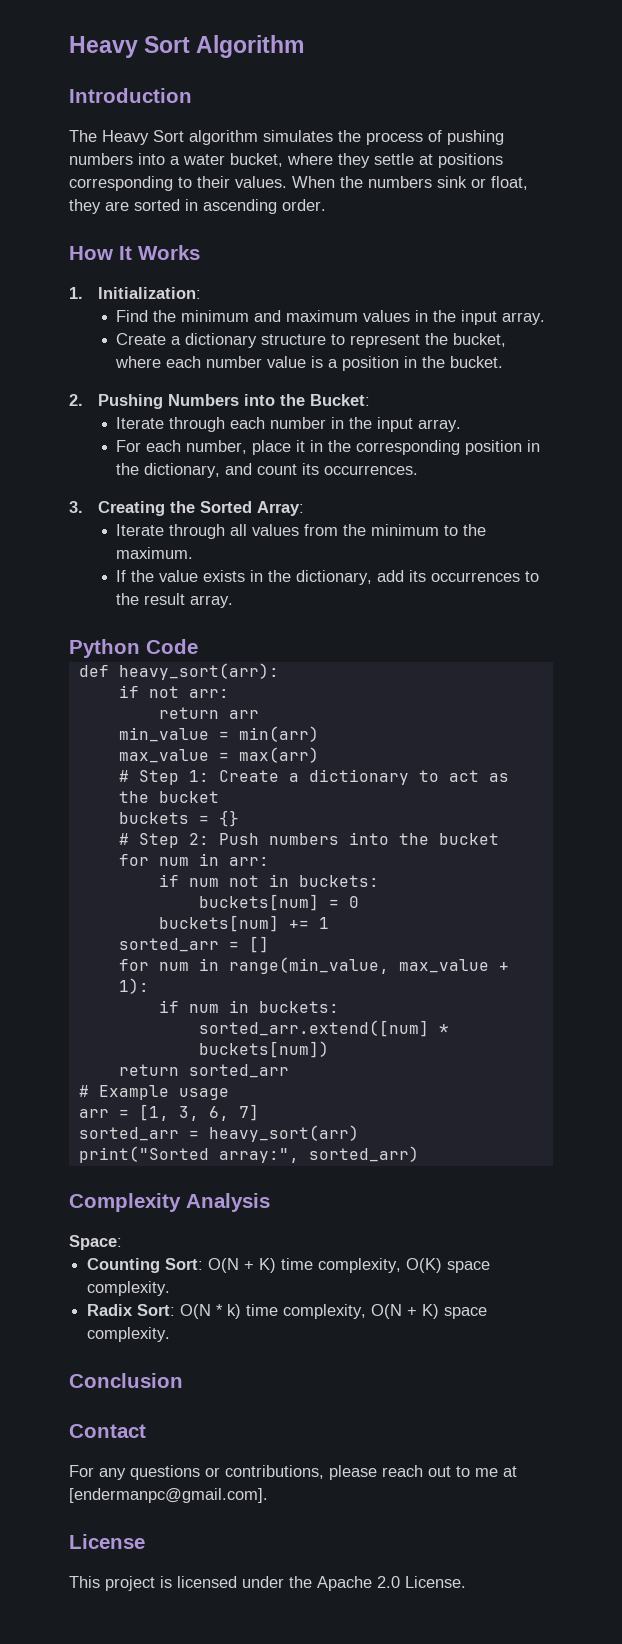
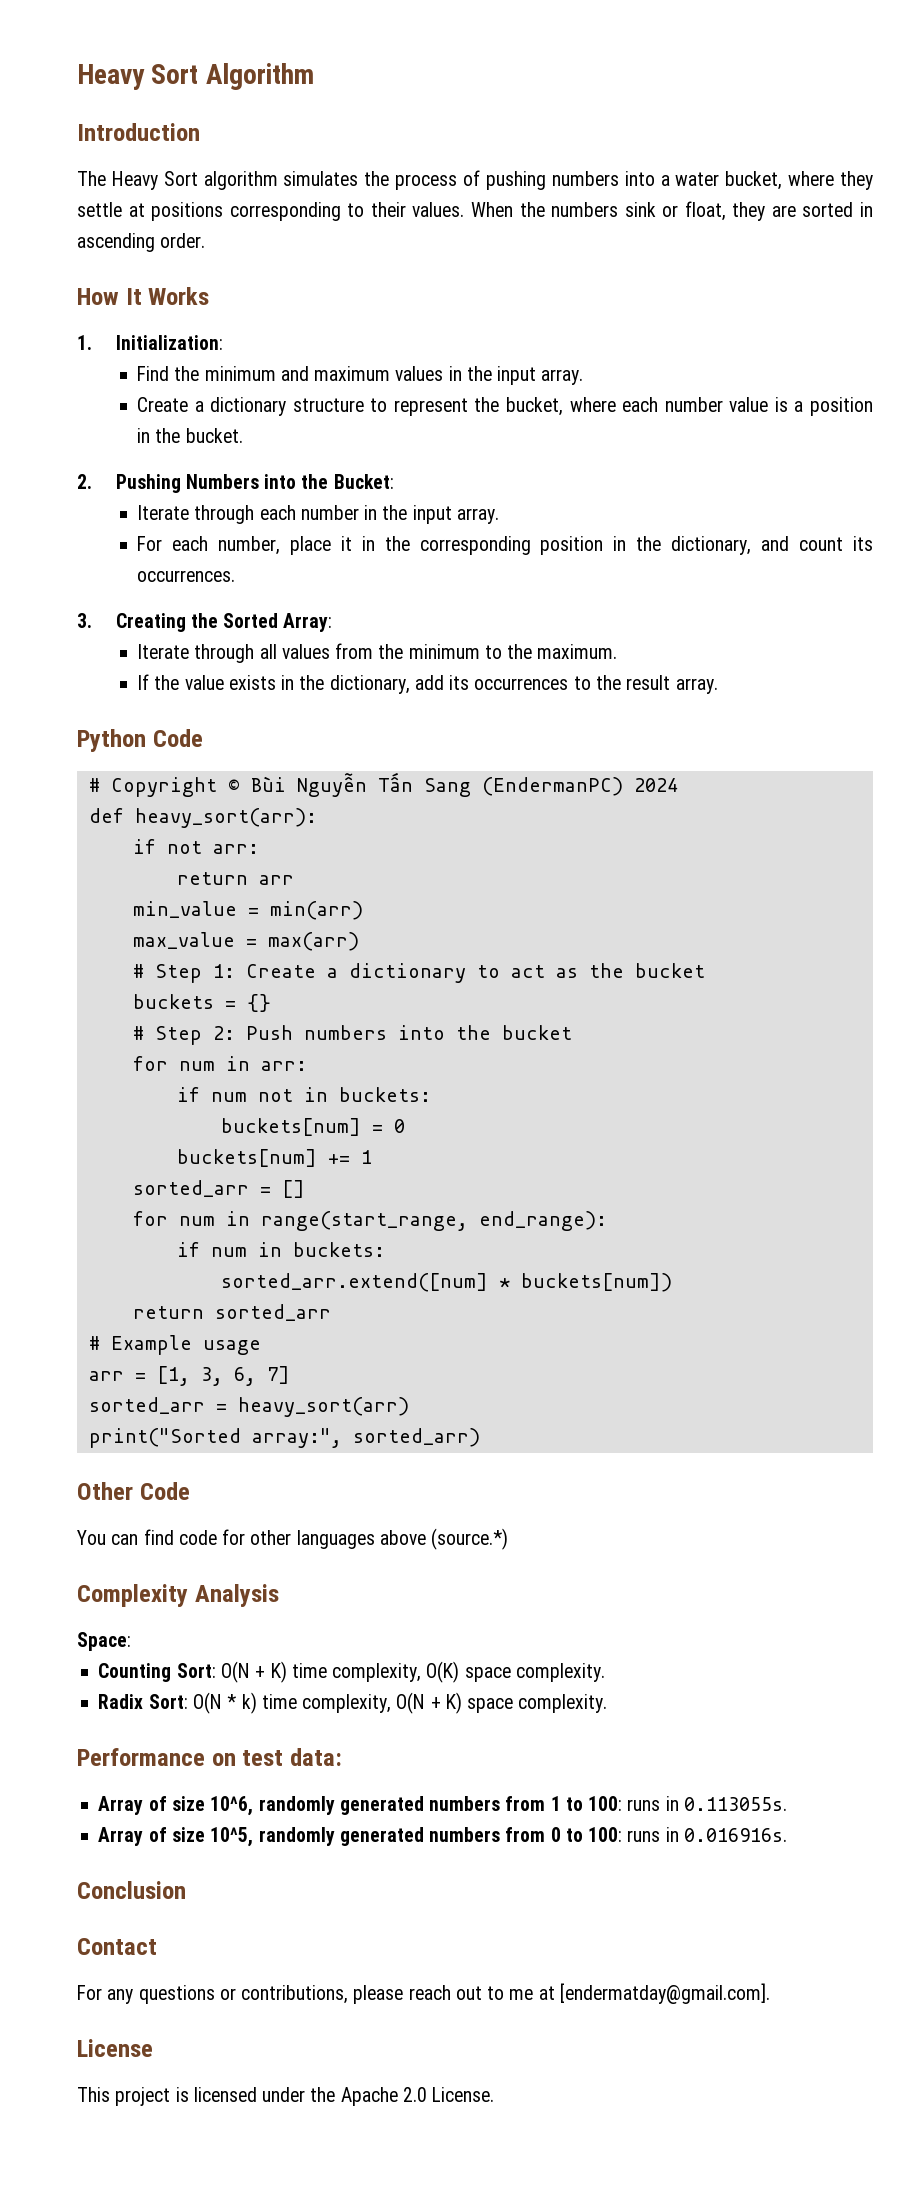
+ # Copyright © Bùi Nguyễn Tấn Sang (EndermanPC) 2024
- for num in range(min_value, max_value + 1):
+ for num in range(start_range, end_range):
+ Other Code
+ You can find code for other languages above (source.*)
+ Performance on test data:
+ Array of size 10^6, randomly generated numbers from 1 to 100: runs in 0.113055s.
+ Array of size 10^5, randomly generated numbers from 0 to 100: runs in 0.016916s.
- For any questions or contributions, please reach out to me at [endermanpc@gmail.com].
+ For any questions or contributions, please reach out to me at [endermatday@gmail.com].

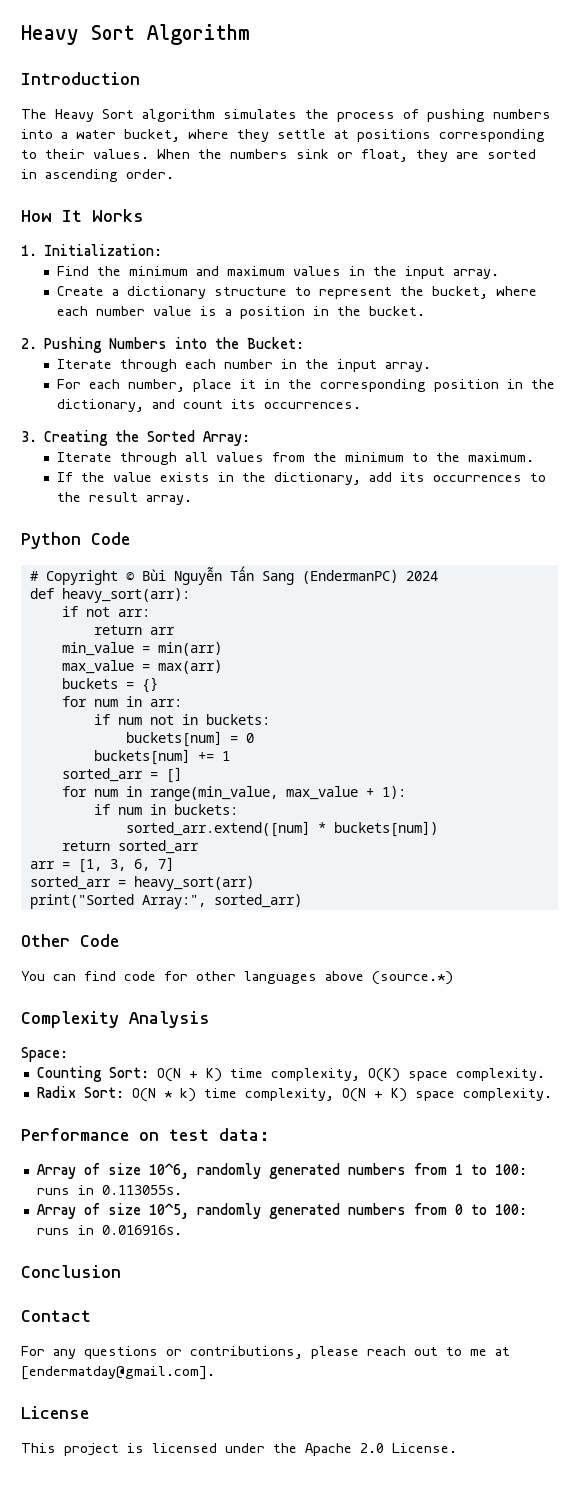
- # Step 1: Create a dictionary to act as the bucket
  buckets = {}
- # Step 2: Push numbers into the bucket
- for num in range(start_range, end_range):
+ for num in range(min_value, max_value + 1):
- # Example usage
- print("Sorted array:", sorted_arr)
+ print("Sorted Array:", sorted_arr)

